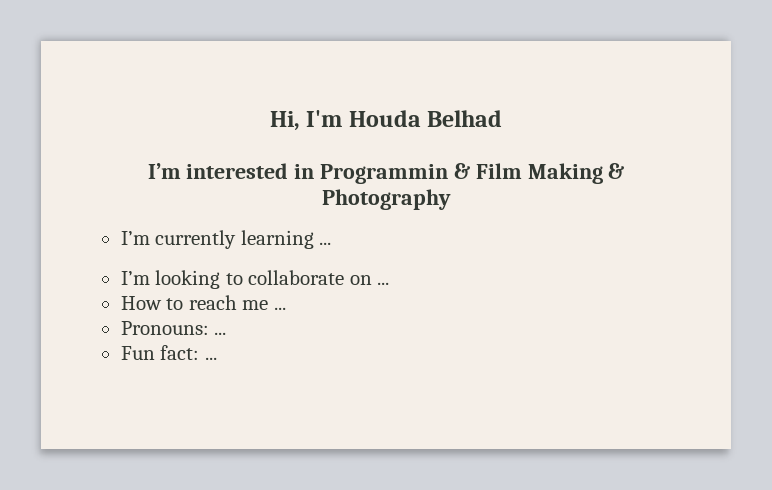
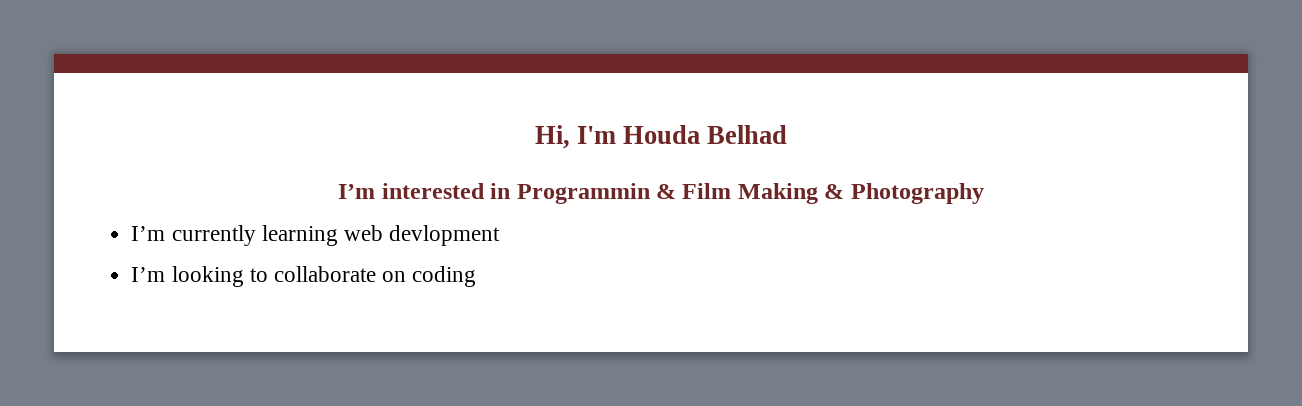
- I’m currently learning ...
+ I’m currently learning web devlopment
- I’m looking to collaborate on ...
- How to reach me ...
- Pronouns: ...
- Fun fact: ...
+ I’m looking to collaborate on coding

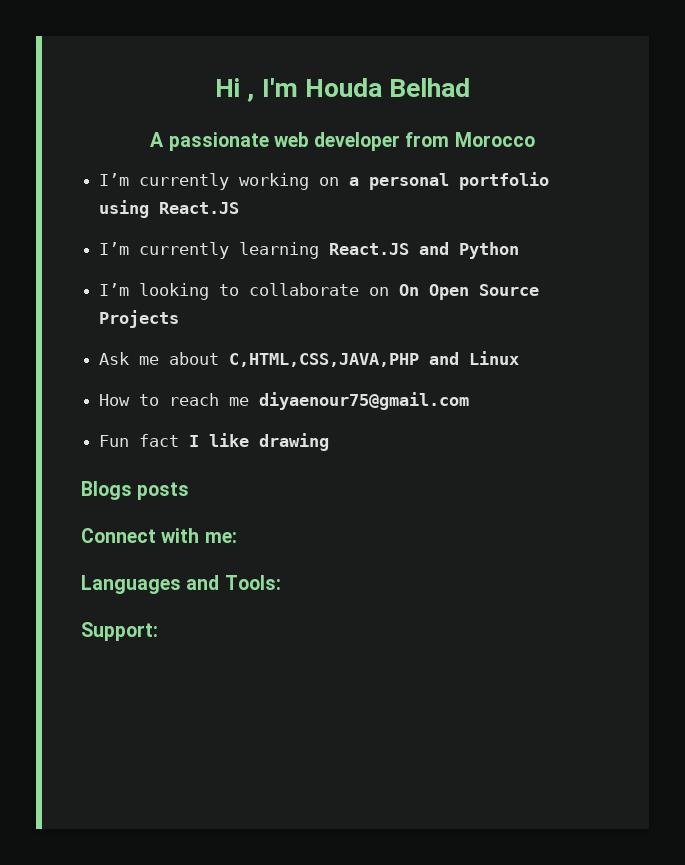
- Hi, I'm Houda Belhad
+ Hi , I'm Houda Belhad
- I’m interested in Programmin & Film Making & Photography
+ A passionate web developer from Morocco
+ I’m currently working on a personal portfolio using React.JS
- I’m currently learning web devlopment
+ I’m currently learning React.JS and Python
- I’m looking to collaborate on coding
+ I’m looking to collaborate on On Open Source Projects
+ Ask me about C,HTML,CSS,JAVA,PHP and Linux
+ How to reach me diyaenour75@gmail.com
+ Fun fact I like drawing
+ Blogs posts
+ Connect with me:
+ Languages and Tools:
+ Support:

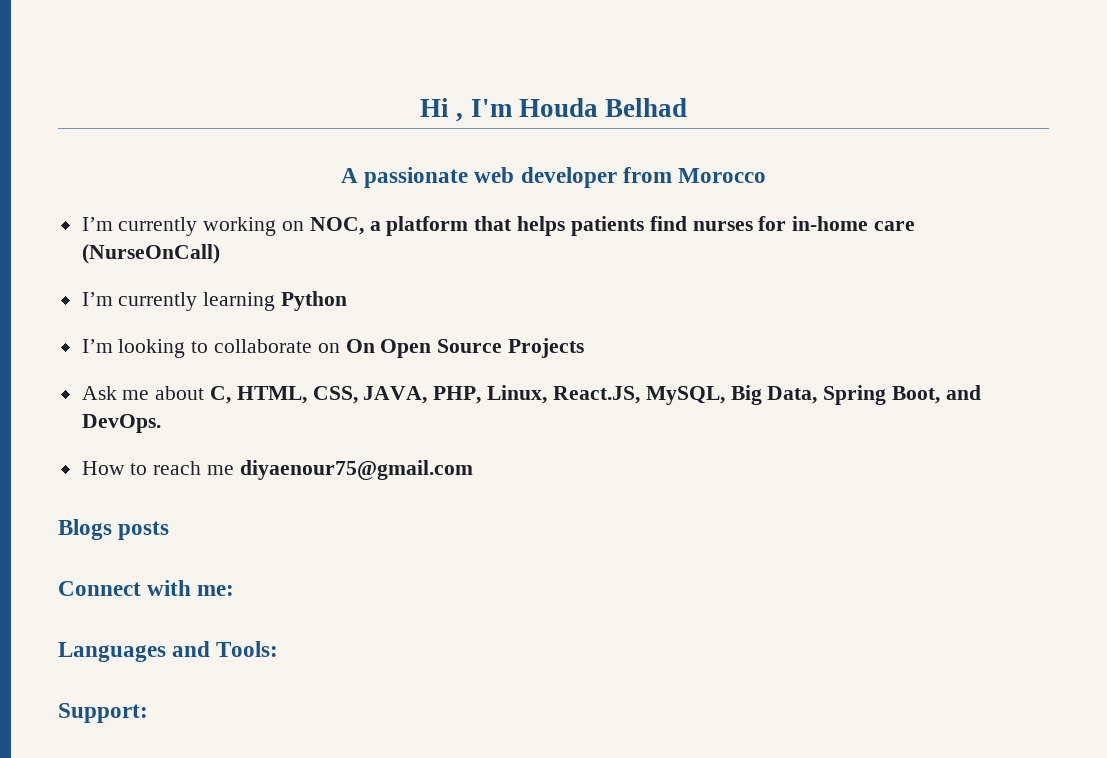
- I’m currently working on a personal portfolio using React.JS
+ I’m currently working on NOC, a platform that helps patients find nurses for in-home care (NurseOnCall)
- I’m currently learning React.JS and Python
+ I’m currently learning Python
- Ask me about C,HTML,CSS,JAVA,PHP and Linux
+ Ask me about C, HTML, CSS, JAVA, PHP, Linux, React.JS, MySQL, Big Data, Spring Boot, and DevOps.
- Fun fact I like drawing

